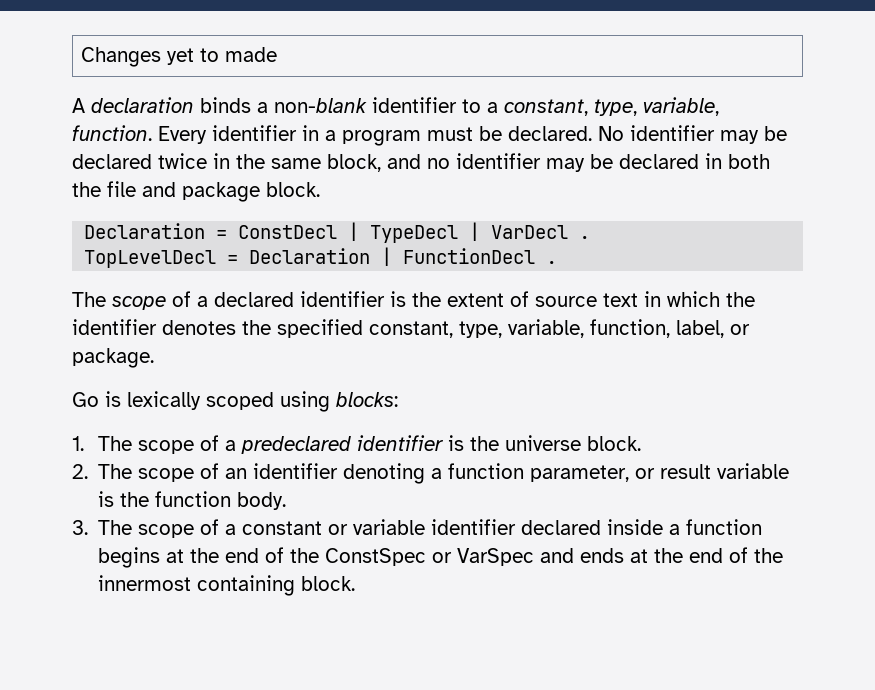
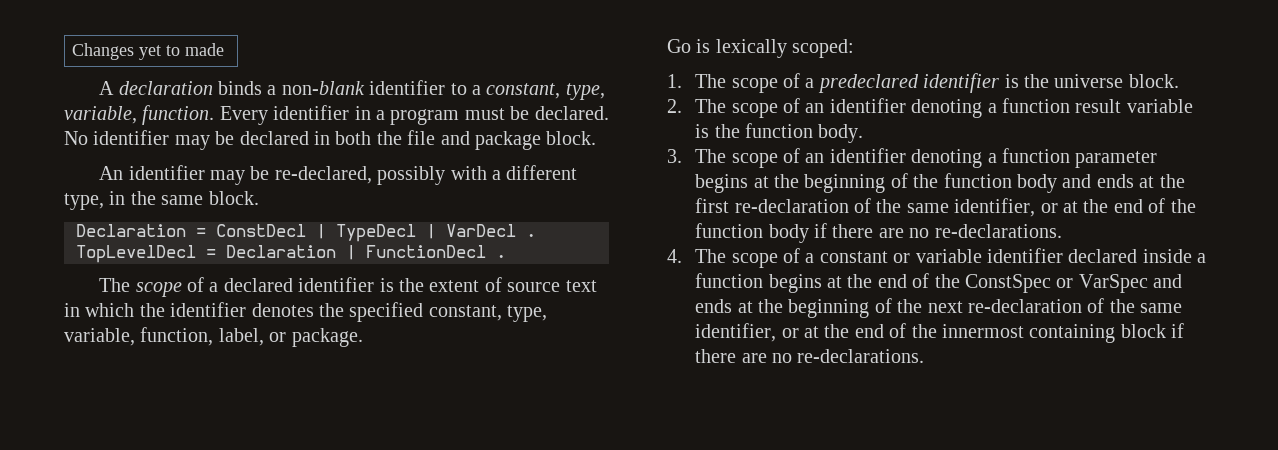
- No identifier may be declared twice in the same block, and no identifier may be declared in both the file and package block.
+ No identifier may be declared in both the file and package block.
+ An identifier may be re-declared, possibly with a different type, in the same block.
- Go is lexically scoped using blocks:
+ Go is lexically scoped:
- 2. The scope of an identifier denoting a function parameter, or result variable is the function body.
+ 2. The scope of an identifier denoting a function result variable is the function body.
- 3. The scope of a constant or variable identifier declared inside a function begins at the end of the ConstSpec or VarSpec and ends at the end of the innermost containing block.
+ 3. The scope of an identifier denoting a function parameter begins at the beginning of the function body and ends at the first re-declaration of the same identifier, or at the end of the function body if there are no re-declarations.
+ 4. The scope of a constant or variable identifier declared inside a function begins at the end of the ConstSpec or VarSpec and ends at the beginning of the next re-declaration of the same identifier, or at the end of the innermost containing block if there are no re-declarations.

